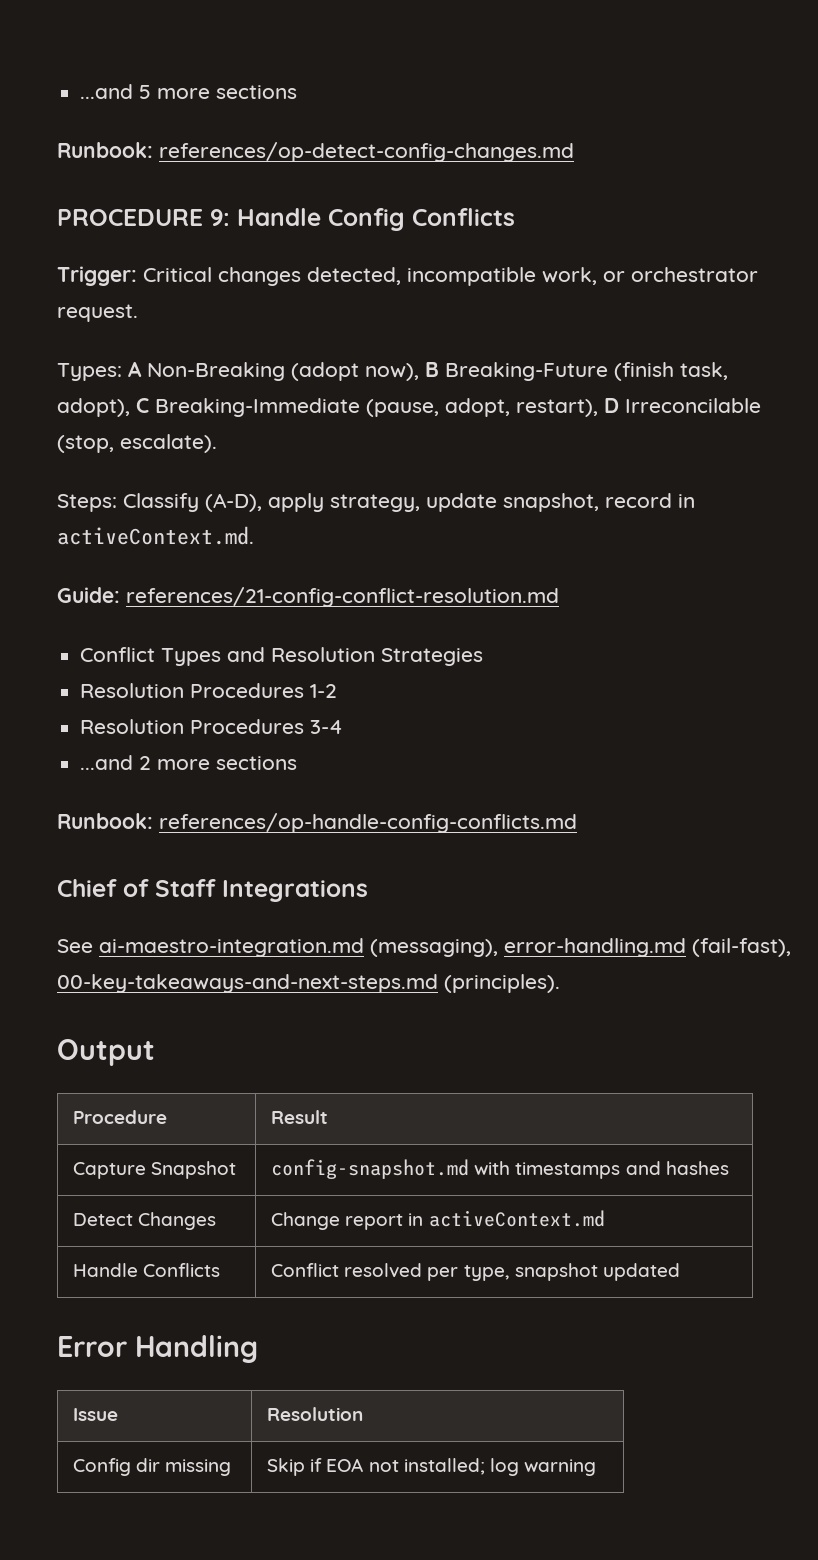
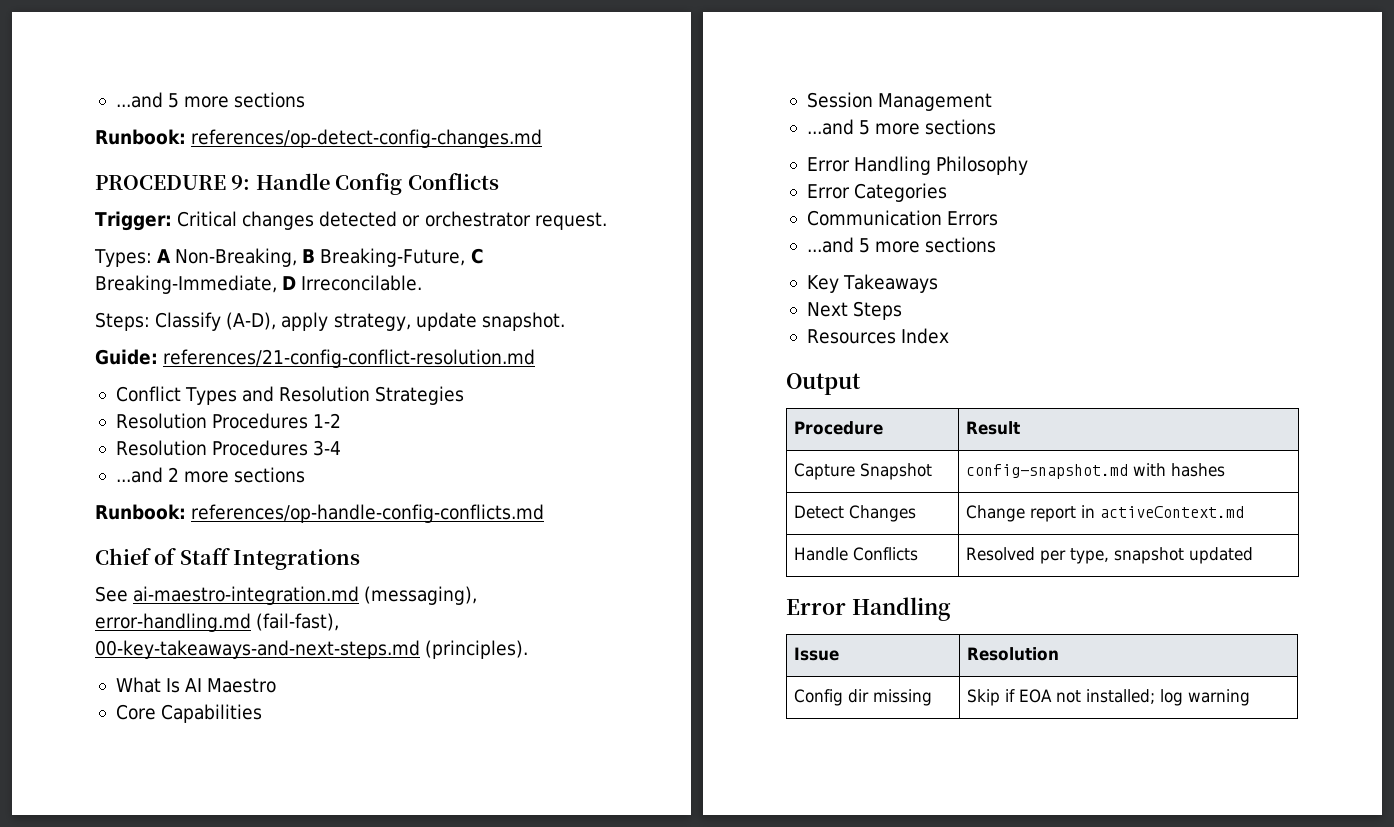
- Trigger: Critical changes detected, incompatible work, or orchestrator request.
+ Trigger: Critical changes detected or orchestrator request.
- Types: A Non-Breaking (adopt now), B Breaking-Future (finish task, adopt), C Breaking-Immediate (pause, adopt, restart), D Irreconcilable (stop, escalate).
+ Types: A Non-Breaking, B Breaking-Future, C Breaking-Immediate, D Irreconcilable.
- Steps: Classify (A-D), apply strategy, update snapshot, record in activeContext.md.
+ Steps: Classify (A-D), apply strategy, update snapshot.
+ What Is AI Maestro
+ Core Capabilities
+ Session Management
+ ...and 5 more sections
+ Error Handling Philosophy
+ Error Categories
+ Communication Errors
+ ...and 5 more sections
+ Key Takeaways
+ Next Steps
+ Resources Index
- Capture Snapshot | config-snapshot.md with timestamps and hashes
+ Capture Snapshot | config-snapshot.md with hashes
- Handle Conflicts | Conflict resolved per type, snapshot updated
+ Handle Conflicts | Resolved per type, snapshot updated

